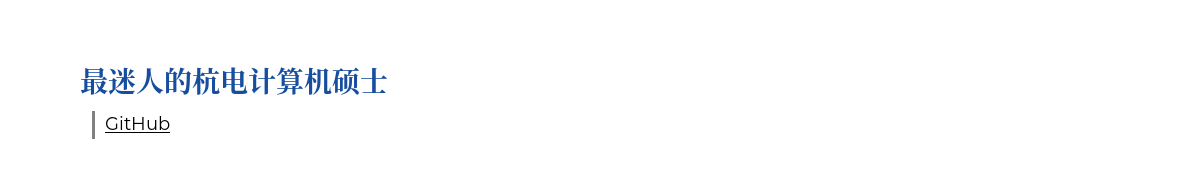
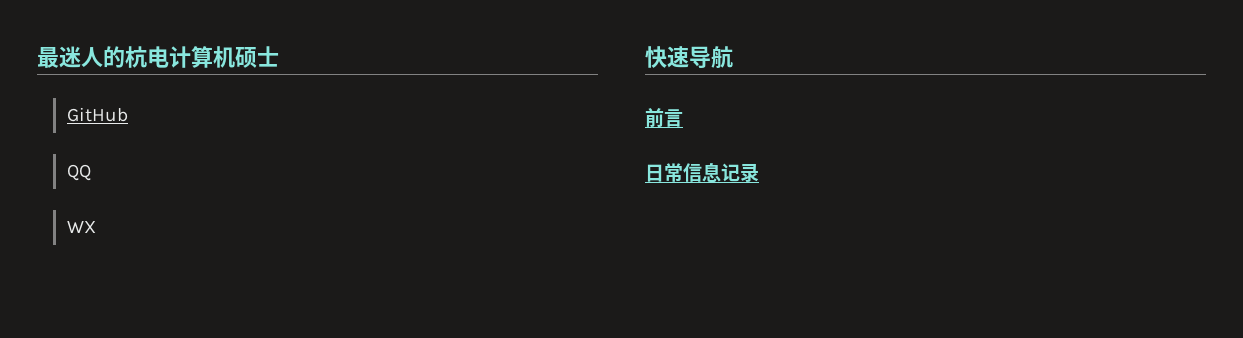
+ QQ
+ WX
+ 快速导航
+ 前言
+ 日常信息记录

